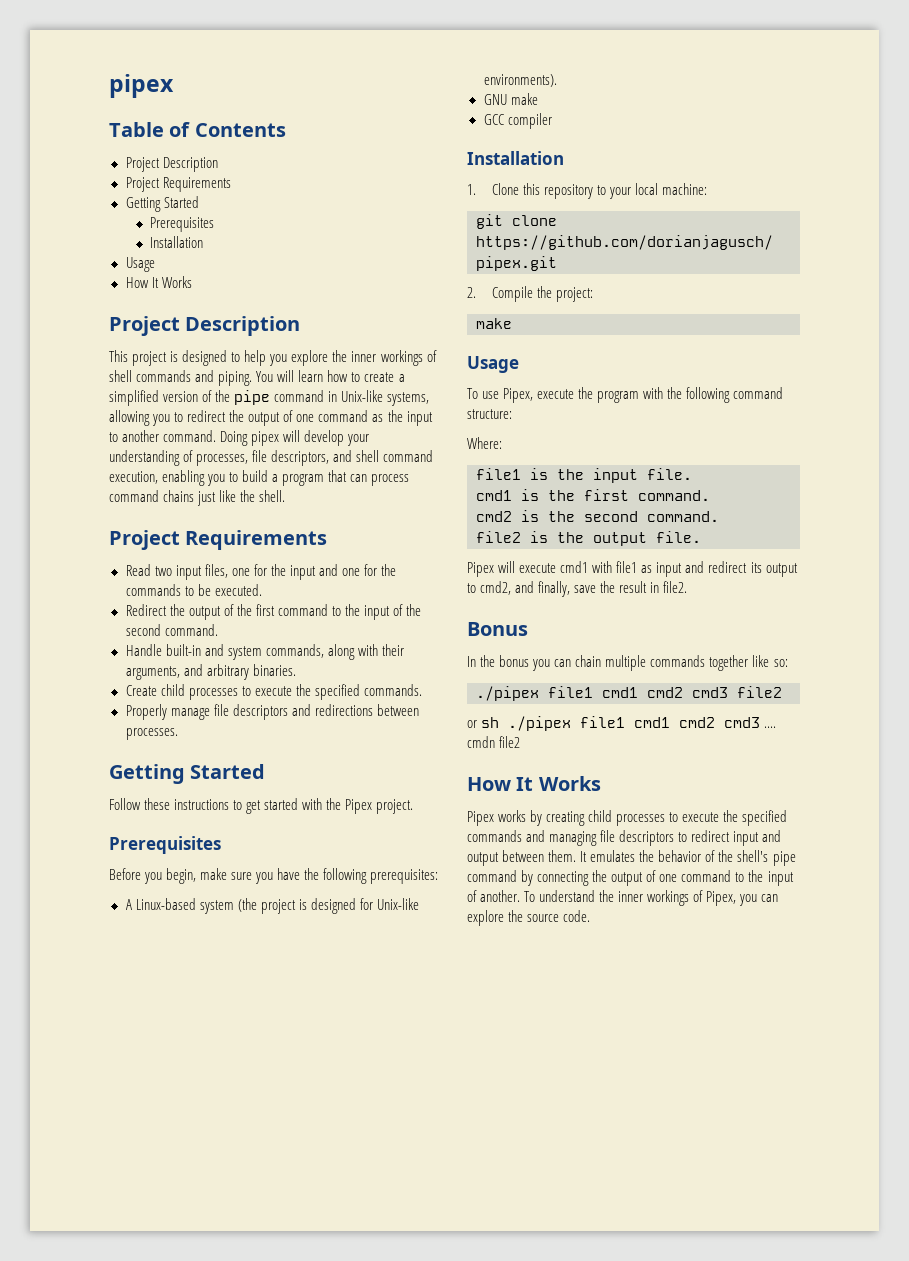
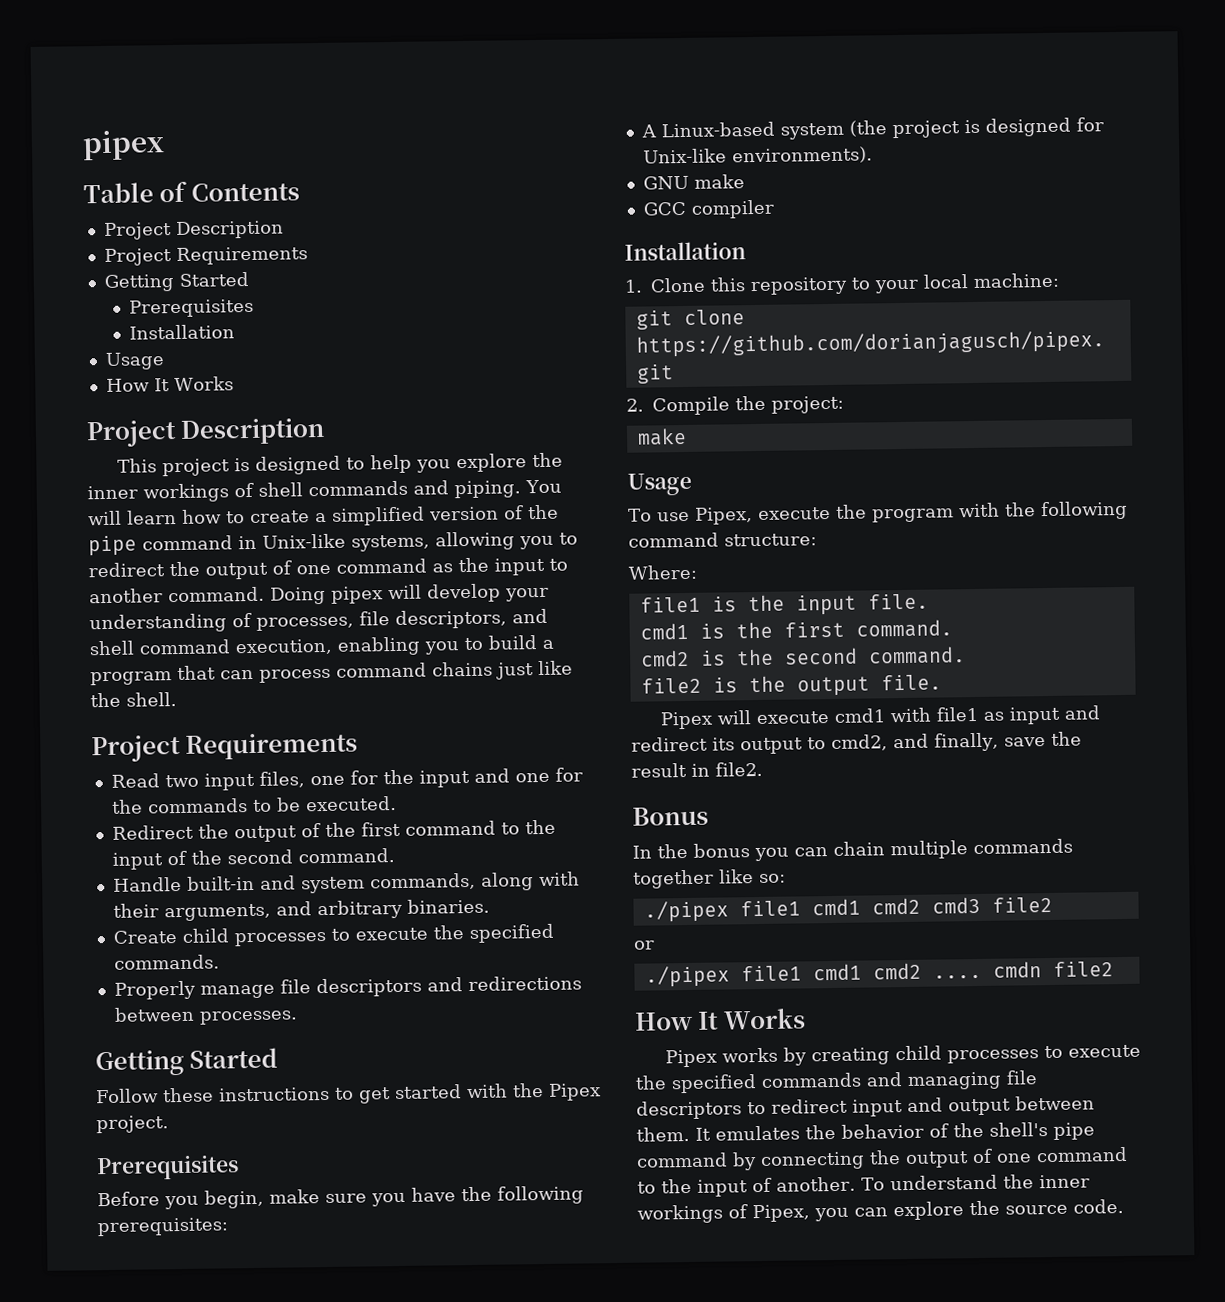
- or sh ./pipex file1 cmd1 cmd2 cmd3 .... cmdn file2
+ or
+ ./pipex file1 cmd1 cmd2 .... cmdn file2

